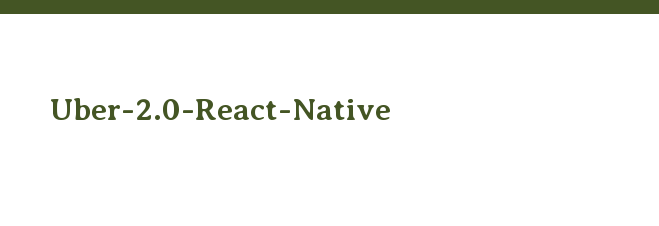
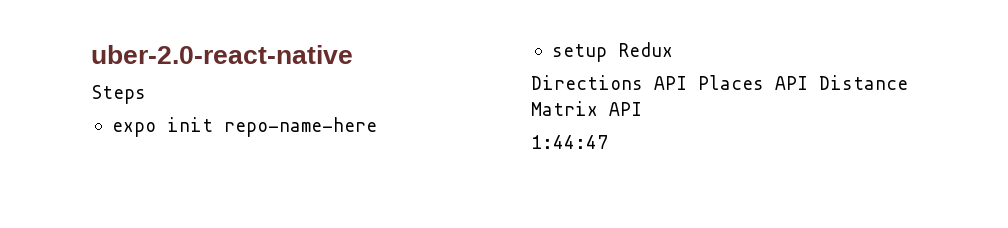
- Uber-2.0-React-Native
+ uber-2.0-react-native
+ Steps
+ expo init repo-name-here
+ setup Redux
+ Directions API Places API Distance Matrix API
+ 1:44:47

